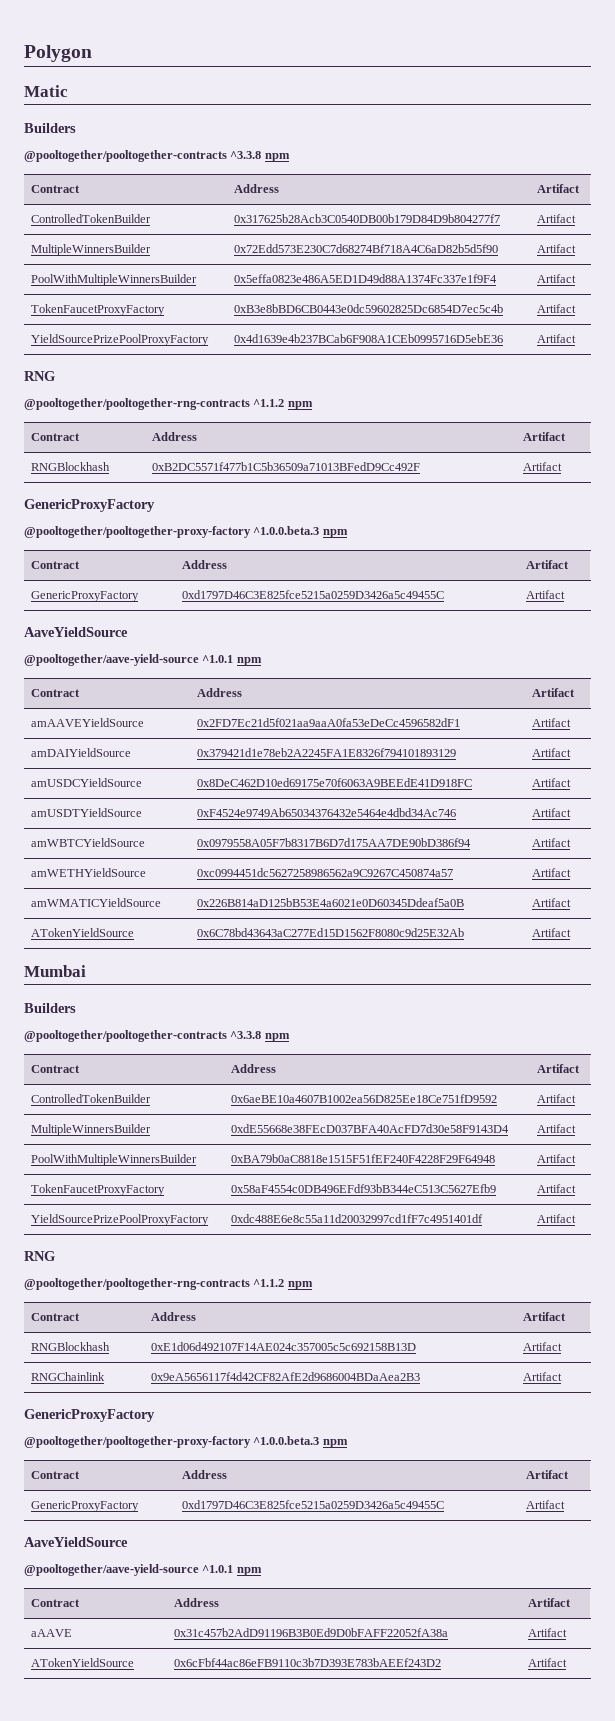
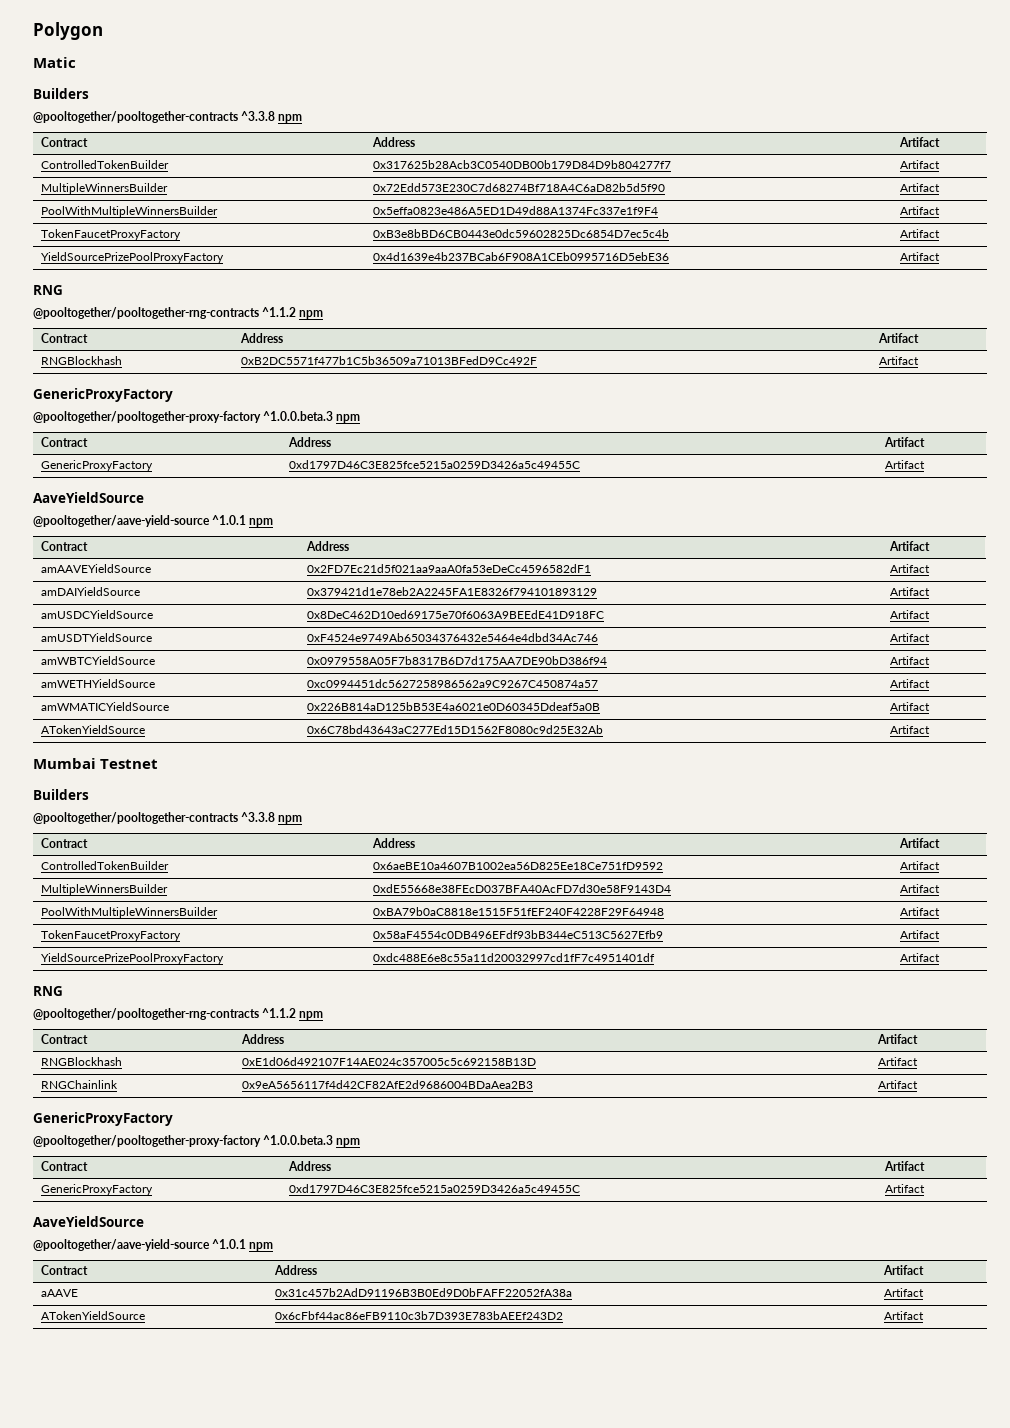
- Mumbai
+ Mumbai Testnet

